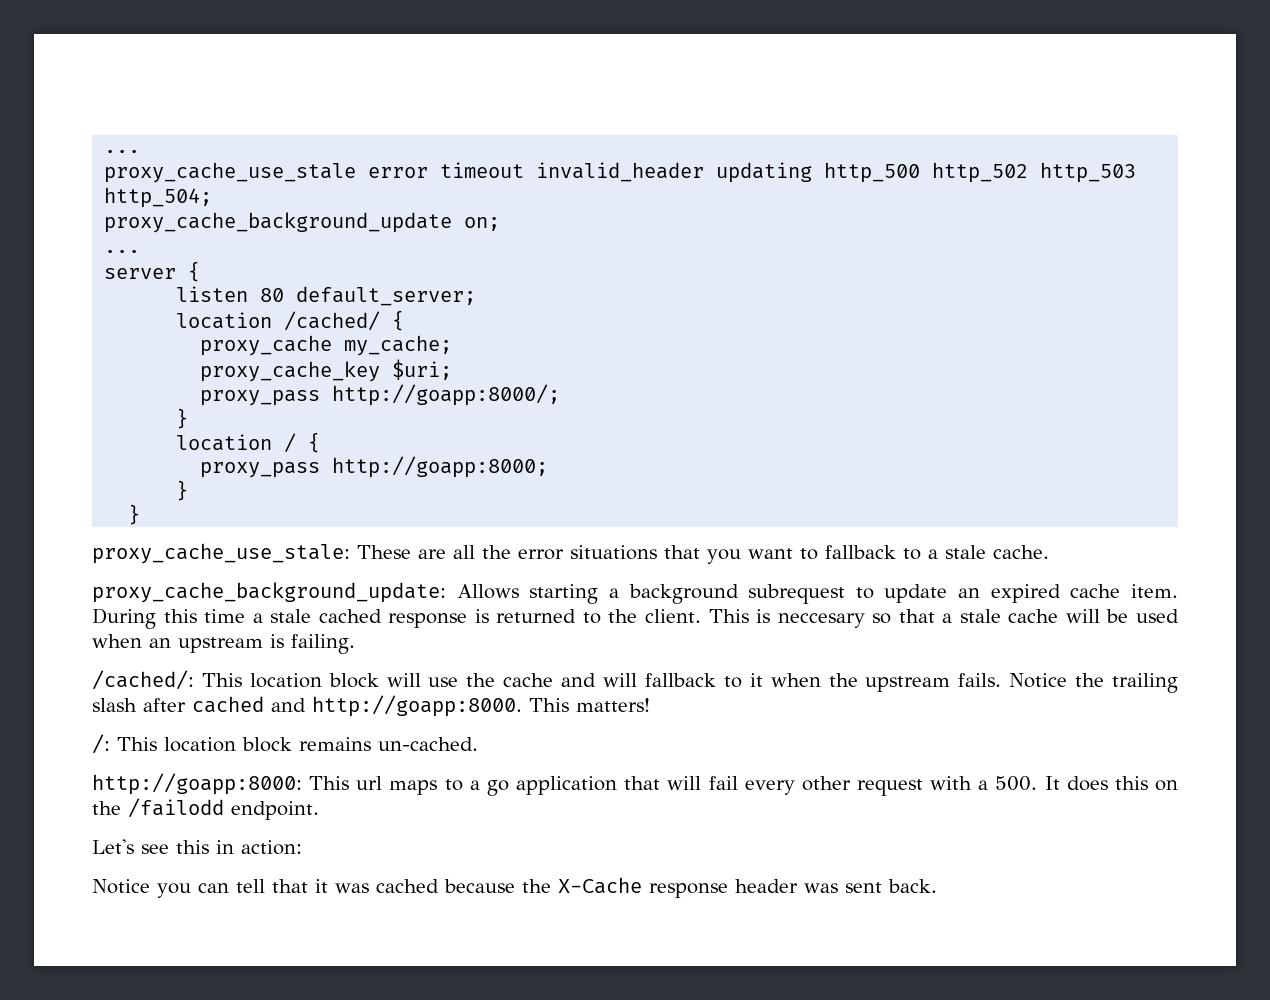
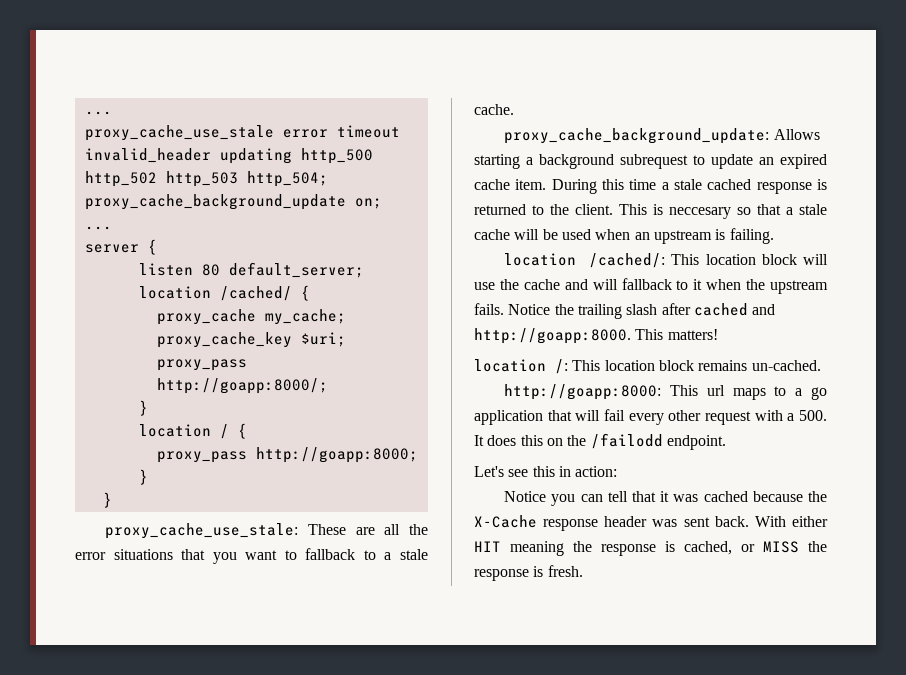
- /cached/: This location block will use the cache and will fallback to it when the upstream fails.
+ location /cached/: This location block will use the cache and will fallback to it when the upstream fails.
- /: This location block remains un-cached.
+ location /: This location block remains un-cached.
+ With either HIT meaning the response is cached, or MISS the response is fresh.

